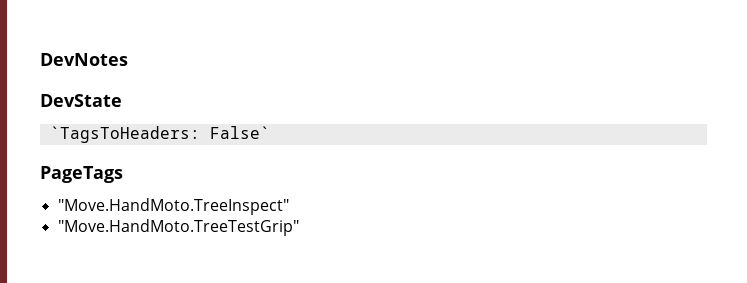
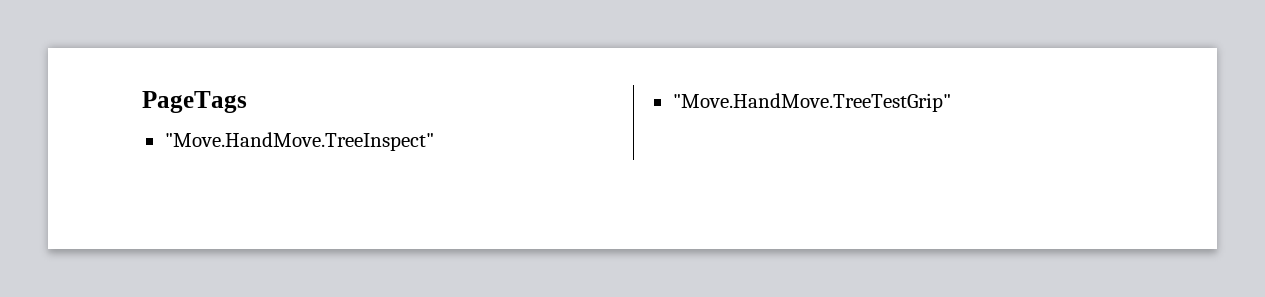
- DevNotes
- DevState
- `TagsToHeaders: False`
- "Move.HandMoto.TreeInspect"
- "Move.HandMoto.TreeTestGrip"
+ "Move.HandMove.TreeInspect"
+ "Move.HandMove.TreeTestGrip"

